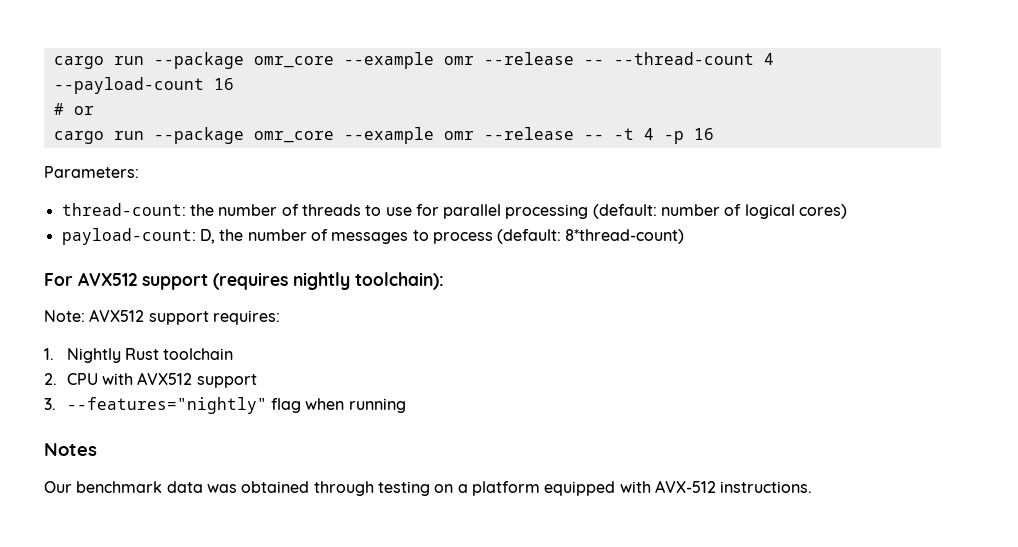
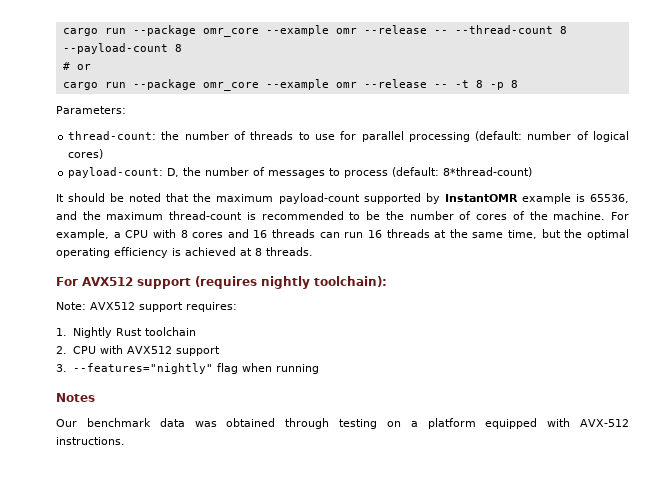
- cargo run --package omr_core --example omr --release -- --thread-count 4 --payload-count 16
+ cargo run --package omr_core --example omr --release -- --thread-count 8 --payload-count 8
- cargo run --package omr_core --example omr --release -- -t 4 -p 16
+ cargo run --package omr_core --example omr --release -- -t 8 -p 8
+ It should be noted that the maximum payload-count supported by InstantOMR example is 65536, and the maximum thread-count is recommended to be the number of cores of the machine. For example, a CPU with 8 cores and 16 threads can run 16 threads at the same time, but the optimal operating efficiency is achieved at 8 threads.

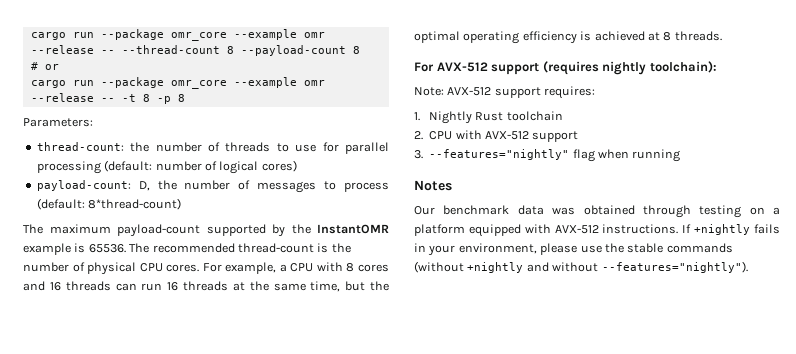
- It should be noted that the maximum payload-count supported by InstantOMR example is 65536, and the maximum thread-count is recommended to be the number of cores of the machine.
+ The maximum payload-count supported by the InstantOMR example is 65536. The recommended thread-count is the number of physical CPU cores.
- For AVX512 support (requires nightly toolchain):
+ For AVX-512 support (requires nightly toolchain):
- Note: AVX512 support requires:
+ Note: AVX-512 support requires:
- 2. CPU with AVX512 support
+ 2. CPU with AVX-512 support
+ If +nightly fails in your environment, please use the stable commands (without +nightly and without --features="nightly").

